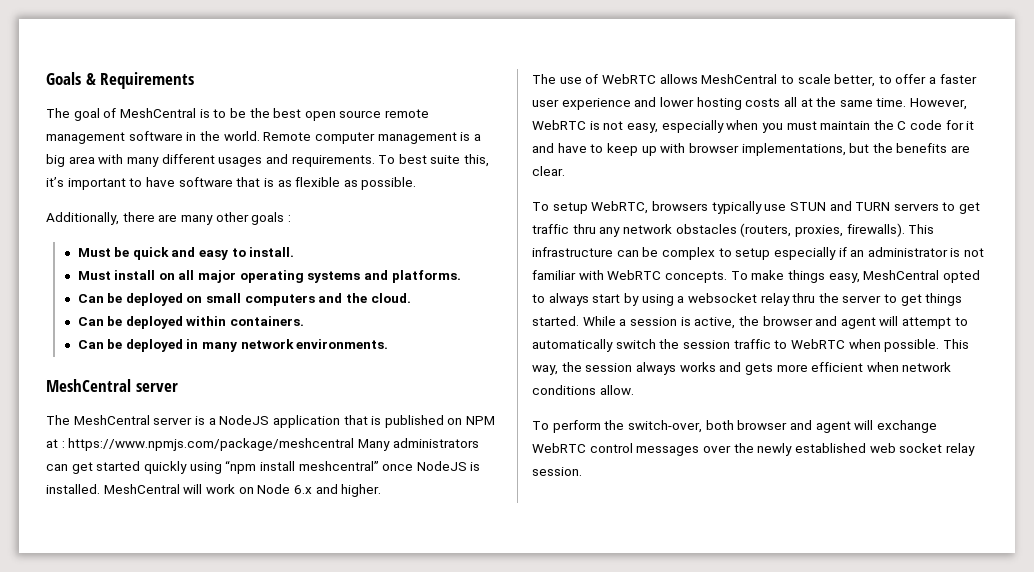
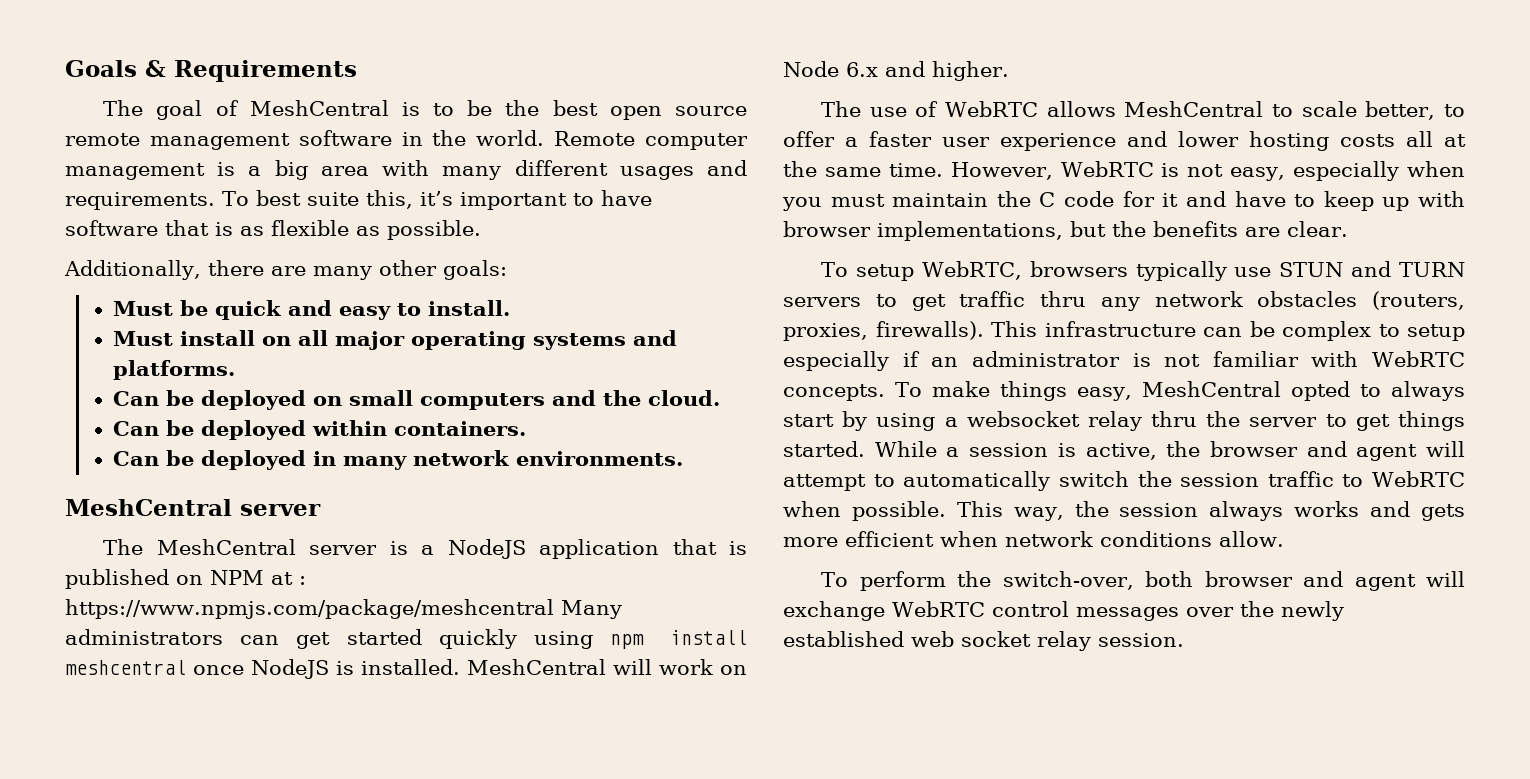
- Additionally, there are many other goals :
+ Additionally, there are many other goals:
- The MeshCentral server is a NodeJS application that is published on NPM at : https://www.npmjs.com/package/meshcentral Many administrators can get started quickly using “npm install meshcentral” once NodeJS is installed.
+ The MeshCentral server is a NodeJS application that is published on NPM at : https://www.npmjs.com/package/meshcentral Many administrators can get started quickly using npm install meshcentral once NodeJS is installed.

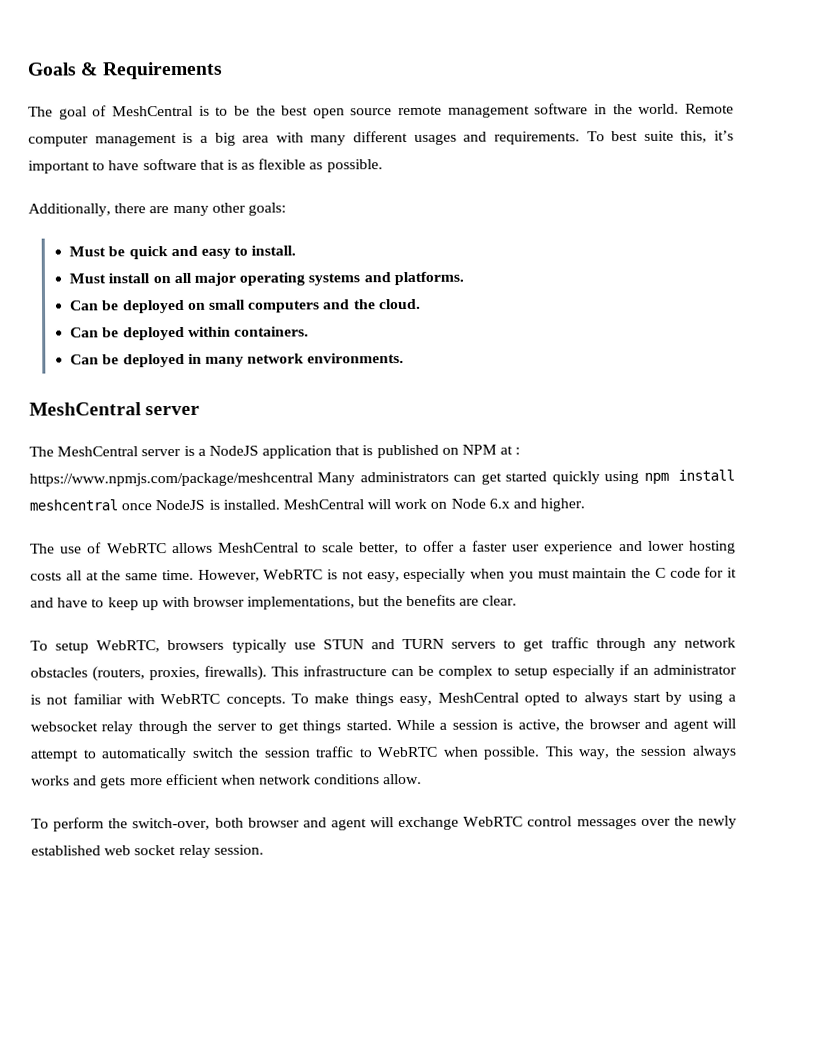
- To setup WebRTC, browsers typically use STUN and TURN servers to get traffic thru any network obstacles (routers, proxies, firewalls).
+ To setup WebRTC, browsers typically use STUN and TURN servers to get traffic through any network obstacles (routers, proxies, firewalls).
- To make things easy, MeshCentral opted to always start by using a websocket relay thru the server to get things started.
+ To make things easy, MeshCentral opted to always start by using a websocket relay through the server to get things started.

